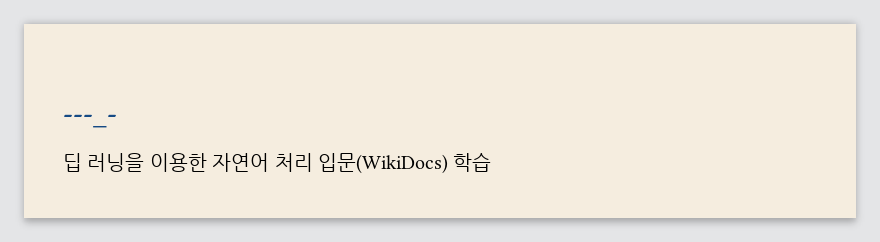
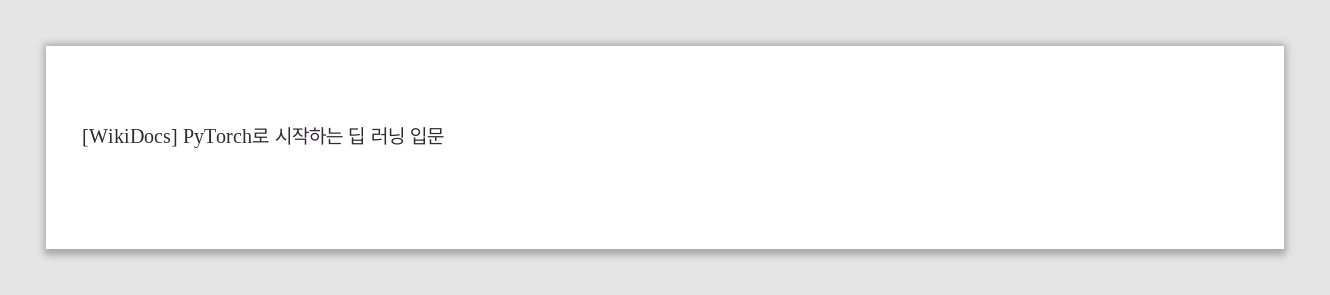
- ---_-
- 딥 러닝을 이용한 자연어 처리 입문(WikiDocs) 학습
+ [WikiDocs] PyTorch로 시작하는 딥 러닝 입문

